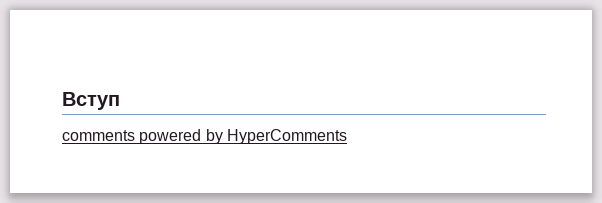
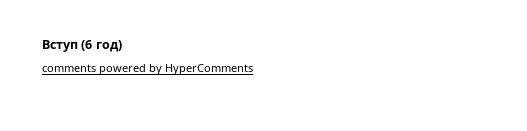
- Вступ
+ Вступ (6 год)

